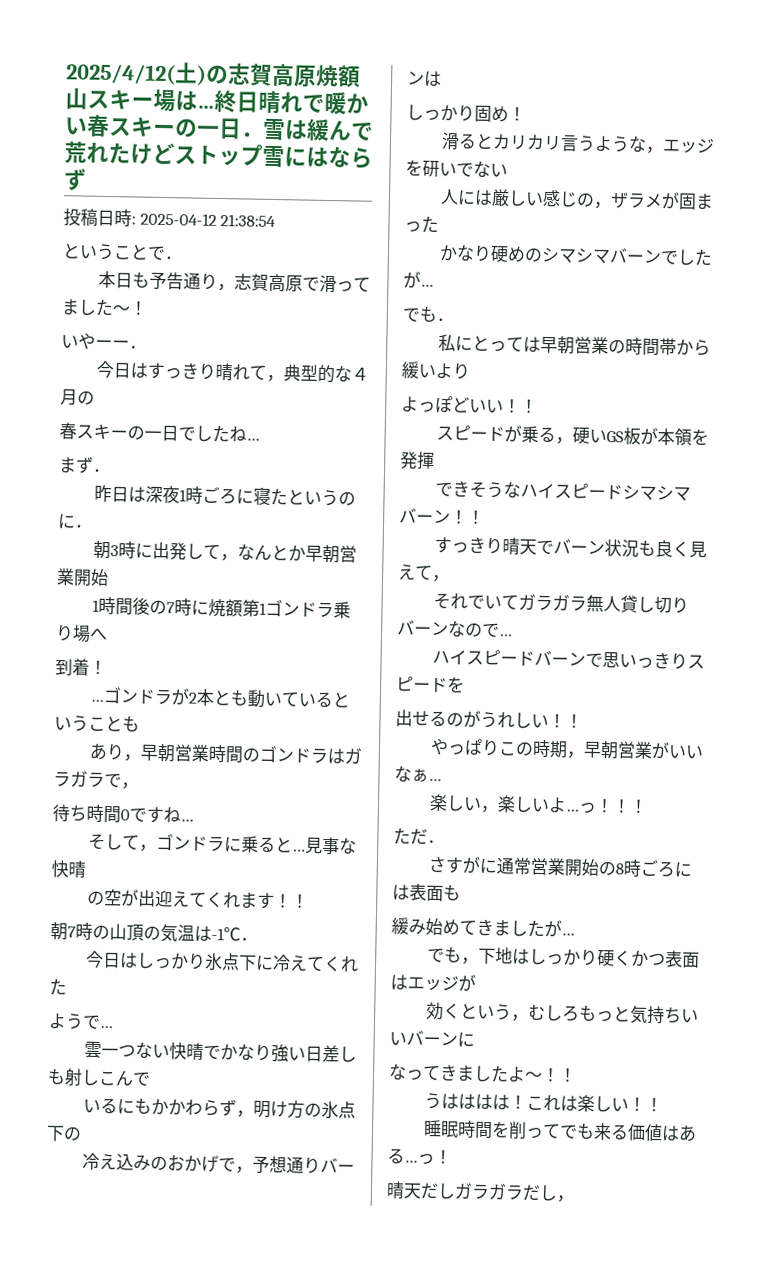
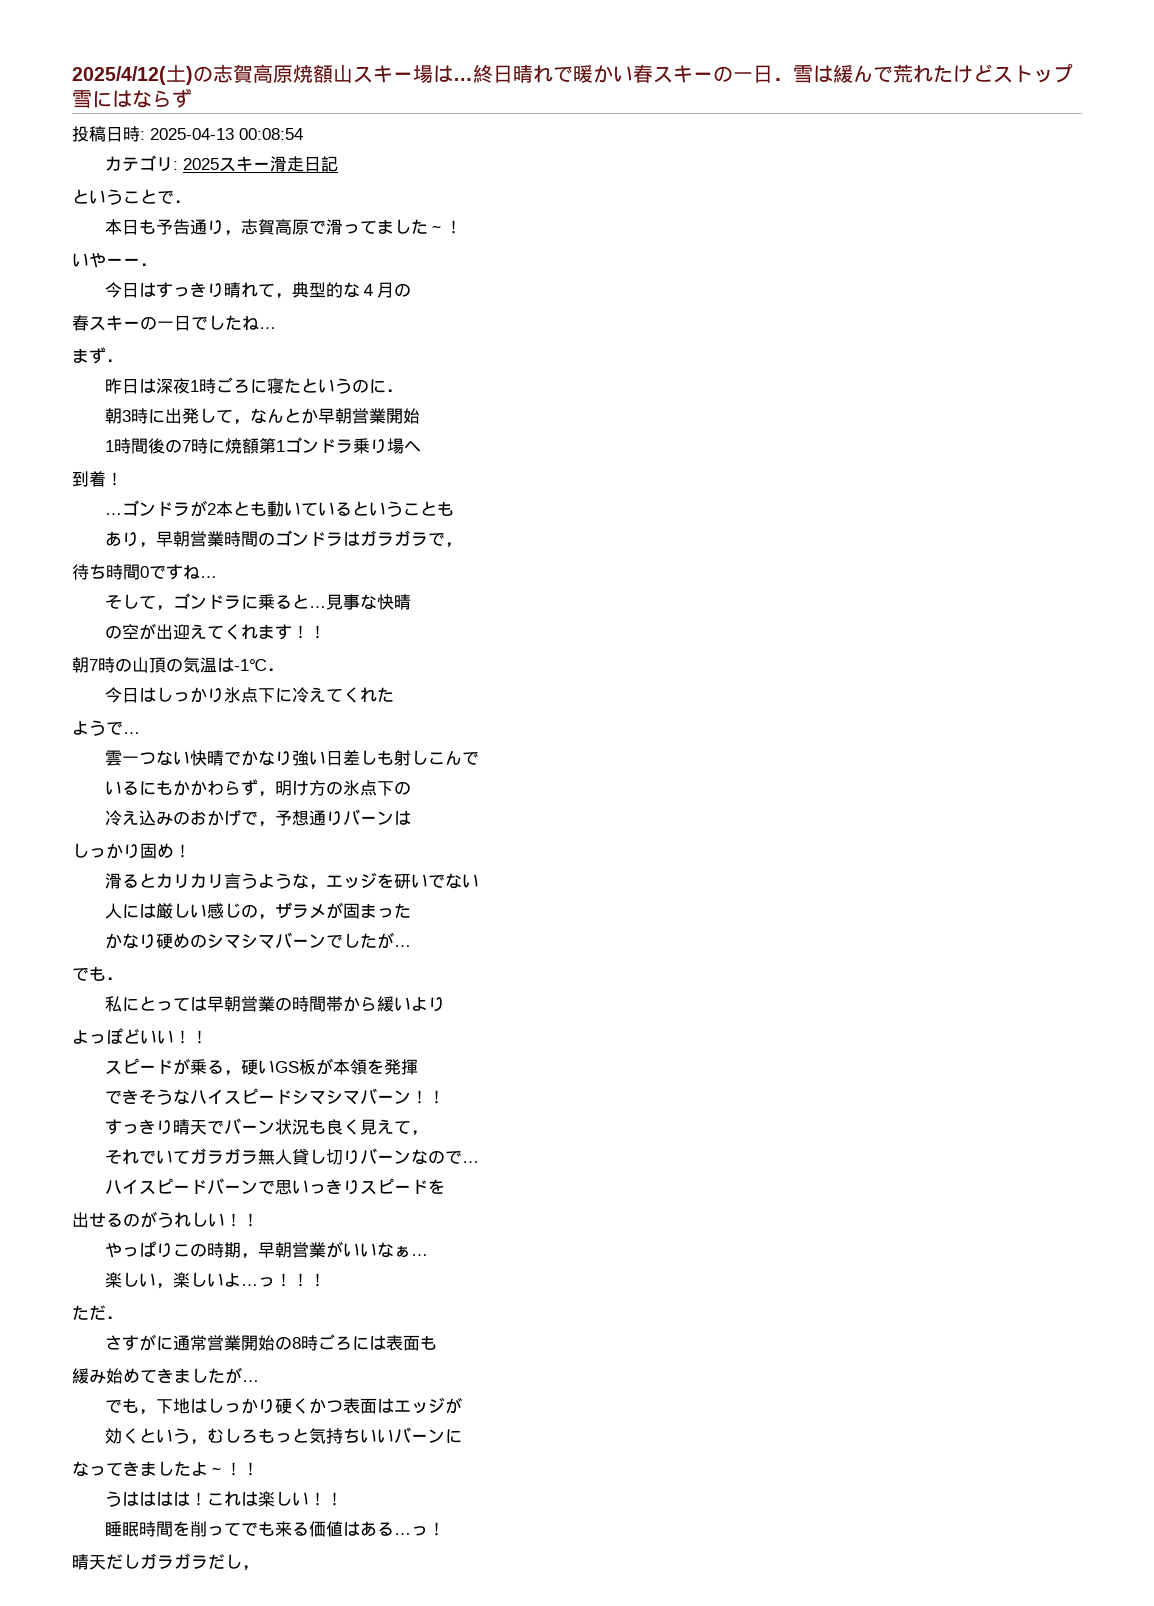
- 投稿日時: 2025-04-12 21:38:54
+ 投稿日時: 2025-04-13 00:08:54
+ カテゴリ: 2025スキー滑走日記

